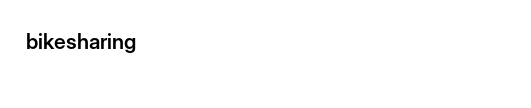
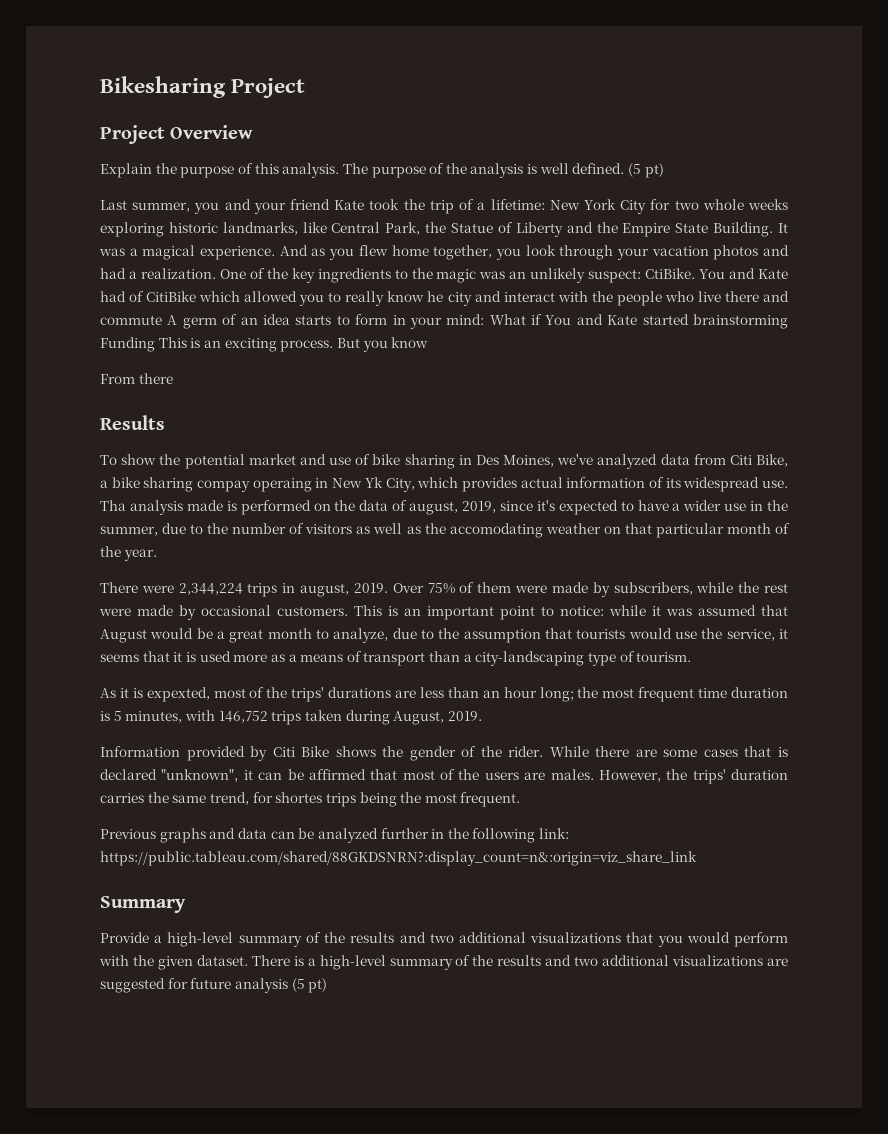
- bikesharing
+ Bikesharing Project
+ Project Overview
+ Explain the purpose of this analysis. The purpose of the analysis is well defined. (5 pt)
+ Last summer, you and your friend Kate took the trip of a lifetime: New York City for two whole weeks exploring historic landmarks, like Central Park, the Statue of Liberty and the Empire State Building. It was a magical experience. And as you flew home together, you look through your vacation photos and had a realization. One of the key ingredients to the magic was an unlikely suspect: CtiBike. You and Kate had of CitiBike which allowed you to really know he city and interact with the people who live there and commute A germ of an idea starts to form in your mind: What if You and Kate started brainstorming Funding This is an exciting process. But you know
+ From there
+ Results
+ To show the potential market and use of bike sharing in Des Moines, we've analyzed data from Citi Bike, a bike sharing compay operaing in New Yk City, which provides actual information of its widespread use. Tha analysis made is performed on the data of august, 2019, since it's expected to have a wider use in the summer, due to the number of visitors as well as the accomodating weather on that particular month of the year.
+ There were 2,344,224 trips in august, 2019. Over 75% of them were made by subscribers, while the rest were made by occasional customers. This is an important point to notice: while it was assumed that August would be a great month to analyze, due to the assumption that tourists would use the service, it seems that it is used more as a means of transport than a city-landscaping type of tourism.
+ As it is expexted, most of the trips' durations are less than an hour long; the most frequent time duration is 5 minutes, with 146,752 trips taken during August, 2019.
+ Information provided by Citi Bike shows the gender of the rider. While there are some cases that is declared "unknown", it can be affirmed that most of the users are males. However, the trips' duration carries the same trend, for shortes trips being the most frequent.
+ Previous graphs and data can be analyzed further in the following link: https://public.tableau.com/shared/88GKDSNRN?:display_count=n&:origin=viz_share_link
+ Summary
+ Provide a high-level summary of the results and two additional visualizations that you would perform with the given dataset. There is a high-level summary of the results and two additional visualizations are suggested for future analysis (5 pt)

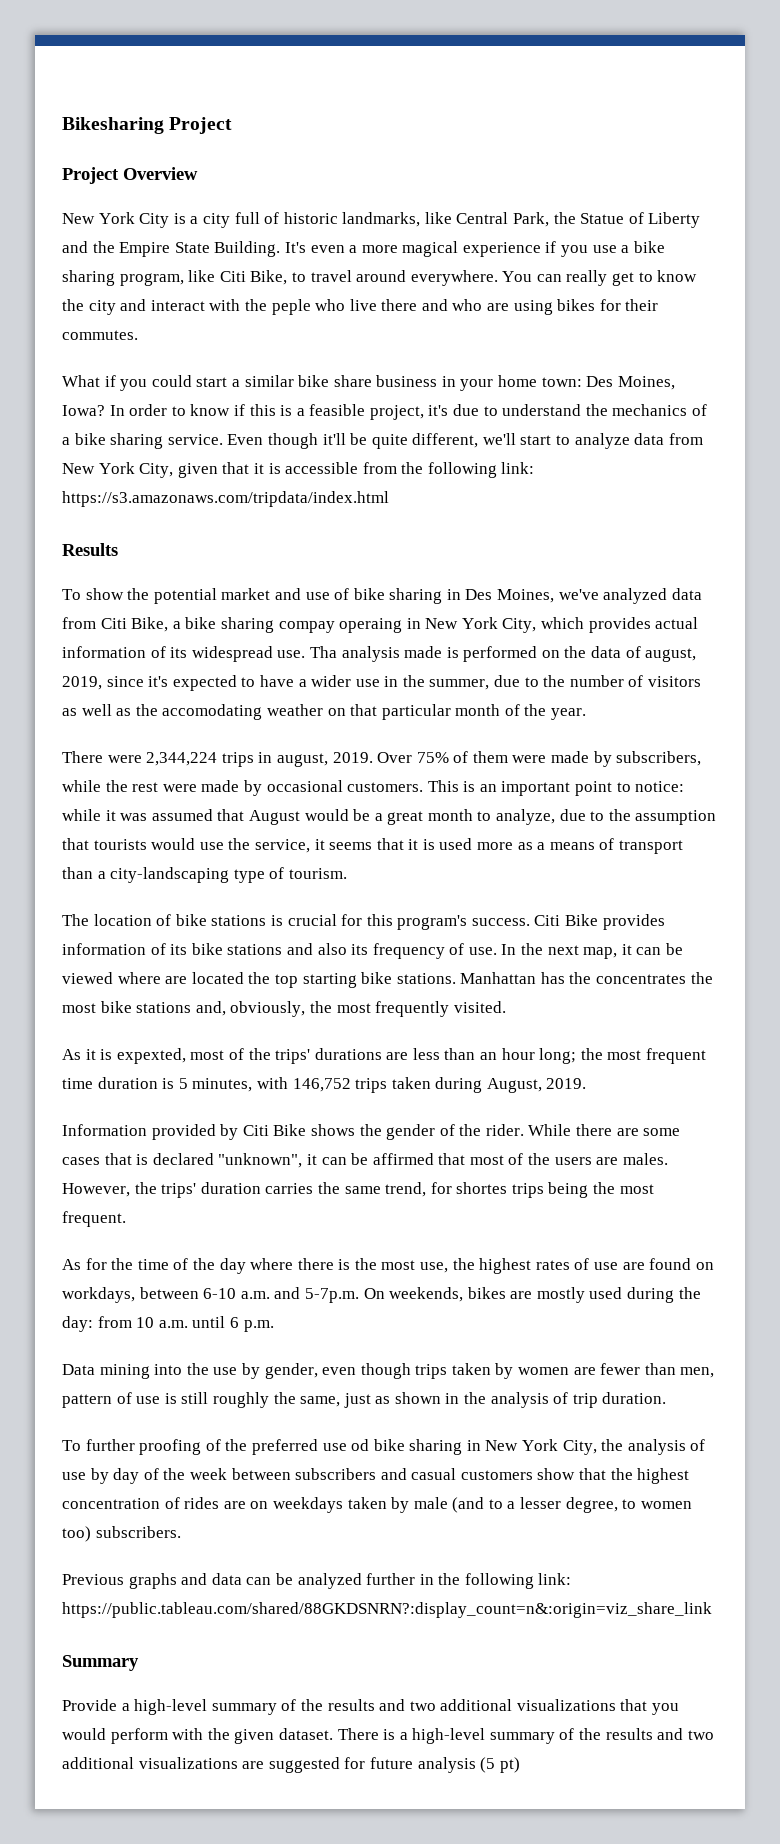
- Explain the purpose of this analysis. The purpose of the analysis is well defined. (5 pt)
- Last summer, you and your friend Kate took the trip of a lifetime: New York City for two whole weeks exploring historic landmarks, like Central Park, the Statue of Liberty and the Empire State Building.
+ New York City is a city full of historic landmarks, like Central Park, the Statue of Liberty and the Empire State Building.
- It was a magical experience. And as you flew home together, you look through your vacation photos and had a realization. One of the key ingredients to the magic was an unlikely suspect: CtiBike. You and Kate had of CitiBike which allowed you to really know he city and interact with the people who live there and commute A germ of an idea starts to form in your mind: What if You and Kate started brainstorming Funding This is an exciting process. But you know
- From there
+ It's even a more magical experience if you use a bike sharing program, like Citi Bike, to travel around everywhere. You can really get to know the city and interact with the peple who live there and who are using bikes for their commutes.
+ What if you could start a similar bike share business in your home town: Des Moines, Iowa? In order to know if this is a feasible project, it's due to understand the mechanics of a bike sharing service. Even though it'll be quite different, we'll start to analyze data from New York City, given that it is accessible from the following link: https://s3.amazonaws.com/tripdata/index.html
- To show the potential market and use of bike sharing in Des Moines, we've analyzed data from Citi Bike, a bike sharing compay operaing in New Yk City, which provides actual information of its widespread use.
+ To show the potential market and use of bike sharing in Des Moines, we've analyzed data from Citi Bike, a bike sharing compay operaing in New York City, which provides actual information of its widespread use.
+ The location of bike stations is crucial for this program's success. Citi Bike provides information of its bike stations and also its frequency of use. In the next map, it can be viewed where are located the top starting bike stations. Manhattan has the concentrates the most bike stations and, obviously, the most frequently visited.
+ As for the time of the day where there is the most use, the highest rates of use are found on workdays, between 6-10 a.m. and 5-7p.m. On weekends, bikes are mostly used during the day: from 10 a.m. until 6 p.m.
+ Data mining into the use by gender, even though trips taken by women are fewer than men, pattern of use is still roughly the same, just as shown in the analysis of trip duration.
+ To further proofing of the preferred use od bike sharing in New York City, the analysis of use by day of the week between subscribers and casual customers show that the highest concentration of rides are on weekdays taken by male (and to a lesser degree, to women too) subscribers.

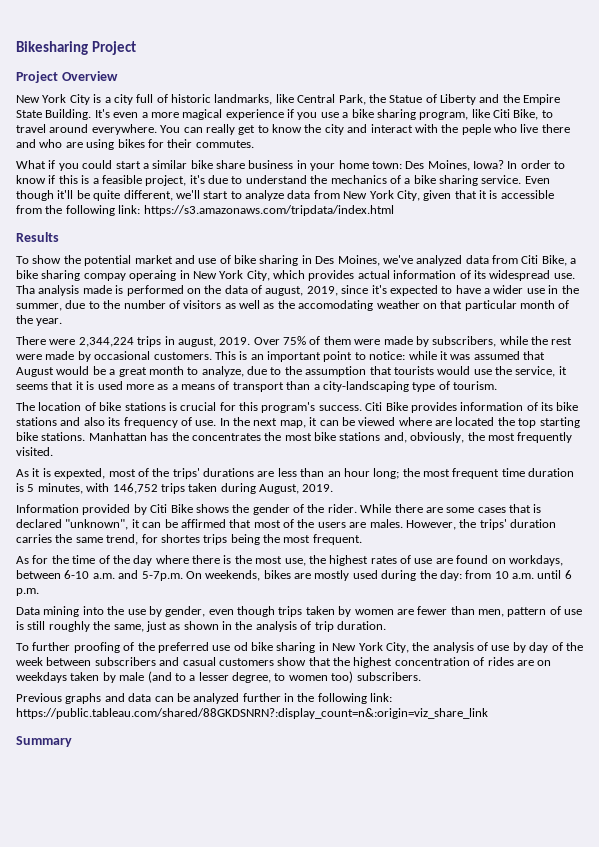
- Provide a high-level summary of the results and two additional visualizations that you would perform with the given dataset. There is a high-level summary of the results and two additional visualizations are suggested for future analysis (5 pt)

